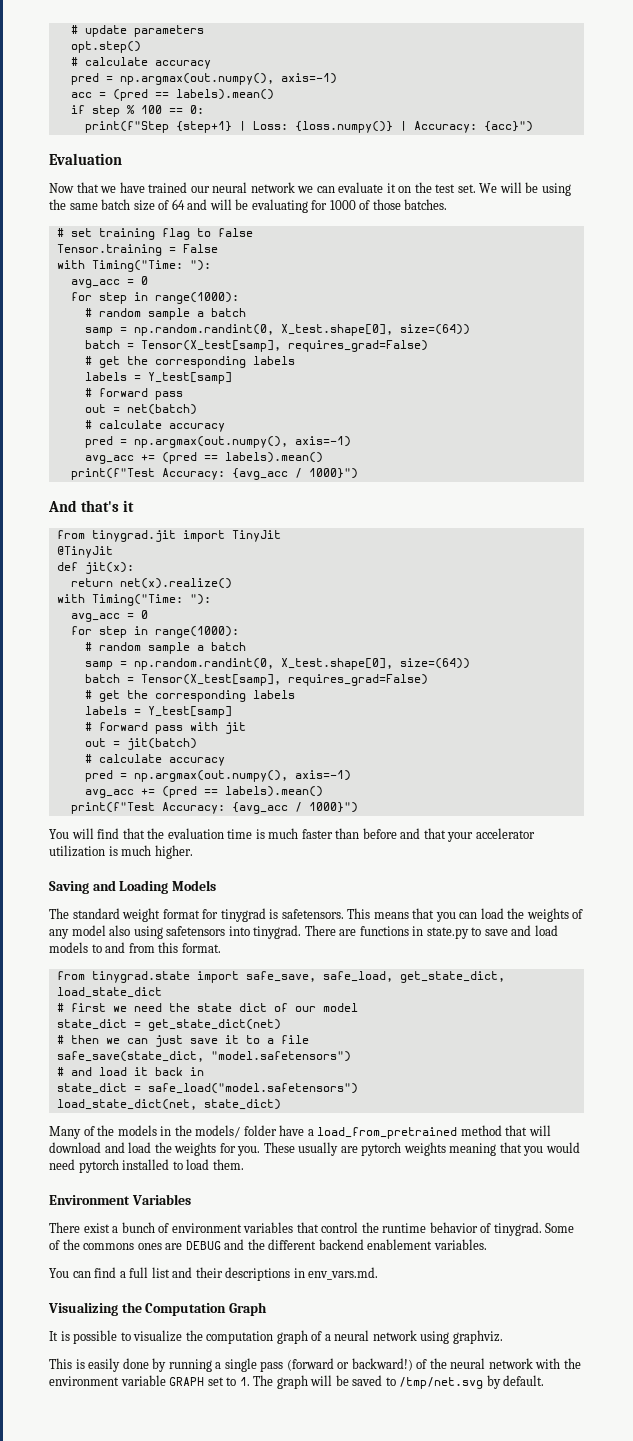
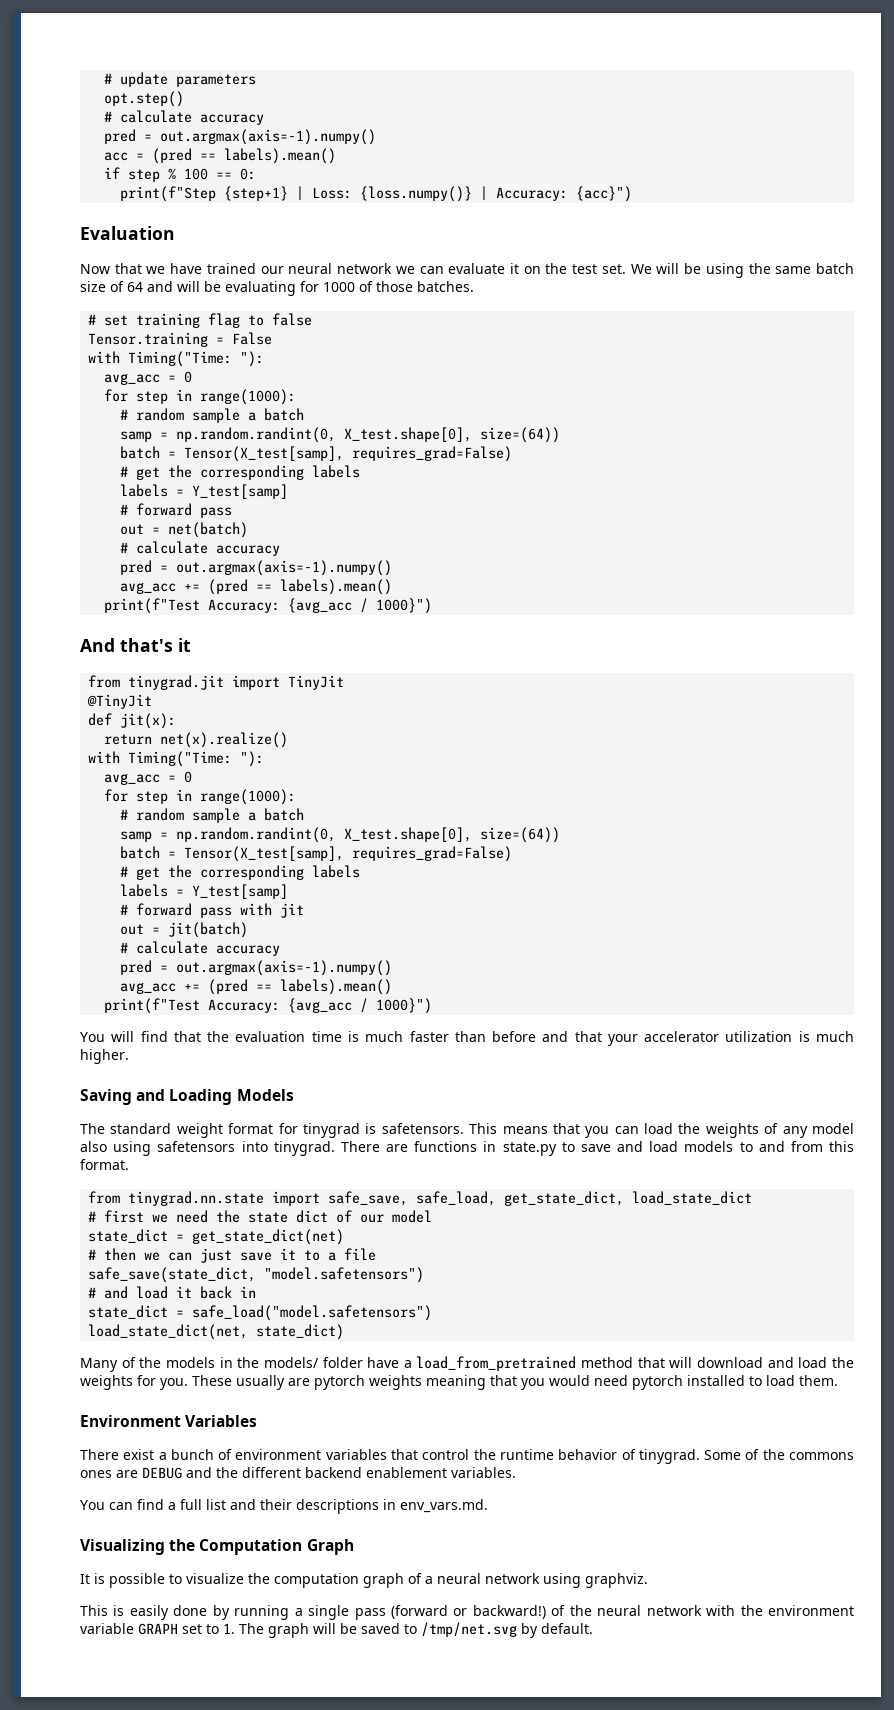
  opt.step()
  # calculate accuracy
- pred = np.argmax(out.numpy(), axis=-1)
+ pred = out.argmax(axis=-1).numpy()
  out = net(batch)
  # calculate accuracy
- pred = np.argmax(out.numpy(), axis=-1)
+ pred = out.argmax(axis=-1).numpy()
  out = jit(batch)
  # calculate accuracy
- pred = np.argmax(out.numpy(), axis=-1)
+ pred = out.argmax(axis=-1).numpy()
- from tinygrad.state import safe_save, safe_load, get_state_dict, load_state_dict
+ from tinygrad.nn.state import safe_save, safe_load, get_state_dict, load_state_dict

